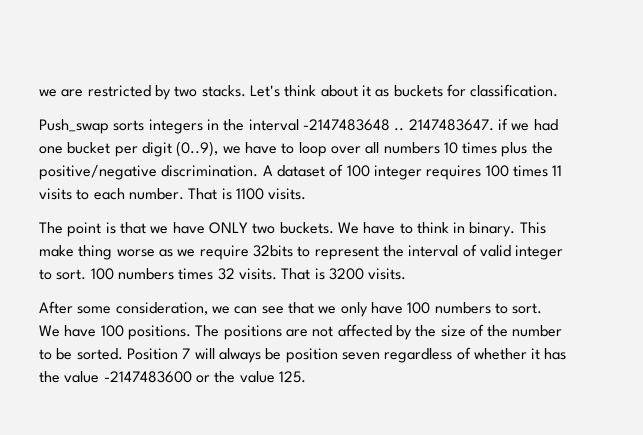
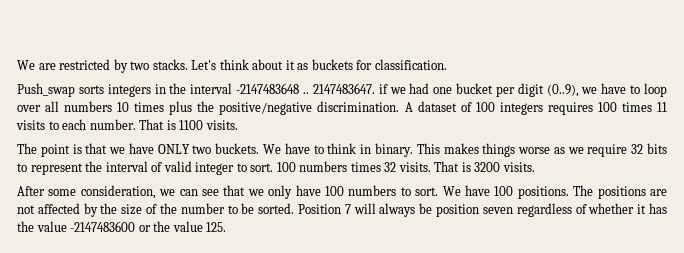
- we are restricted by two stacks.
+ We are restricted by two stacks.
- A dataset of 100 integer requires 100 times 11 visits to each number.
+ A dataset of 100 integers requires 100 times 11 visits to each number.
- This make thing worse as we require 32bits to represent the interval of valid integer to sort.
+ This makes things worse as we require 32 bits to represent the interval of valid integer to sort.

